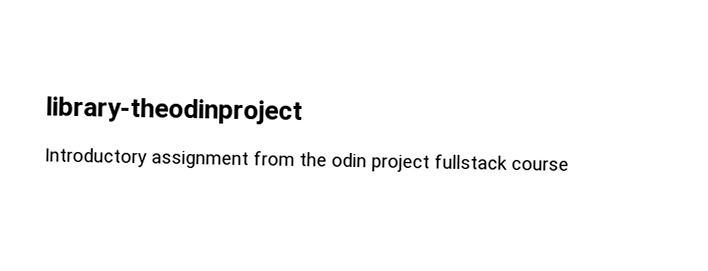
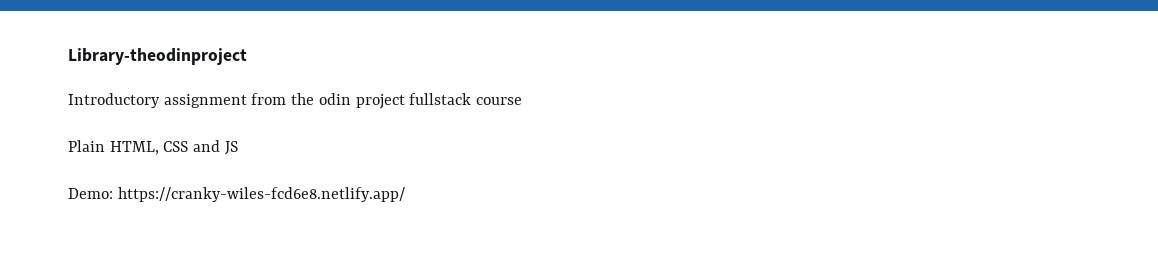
- library-theodinproject
+ Library-theodinproject
+ Plain HTML, CSS and JS
+ Demo: https://cranky-wiles-fcd6e8.netlify.app/

